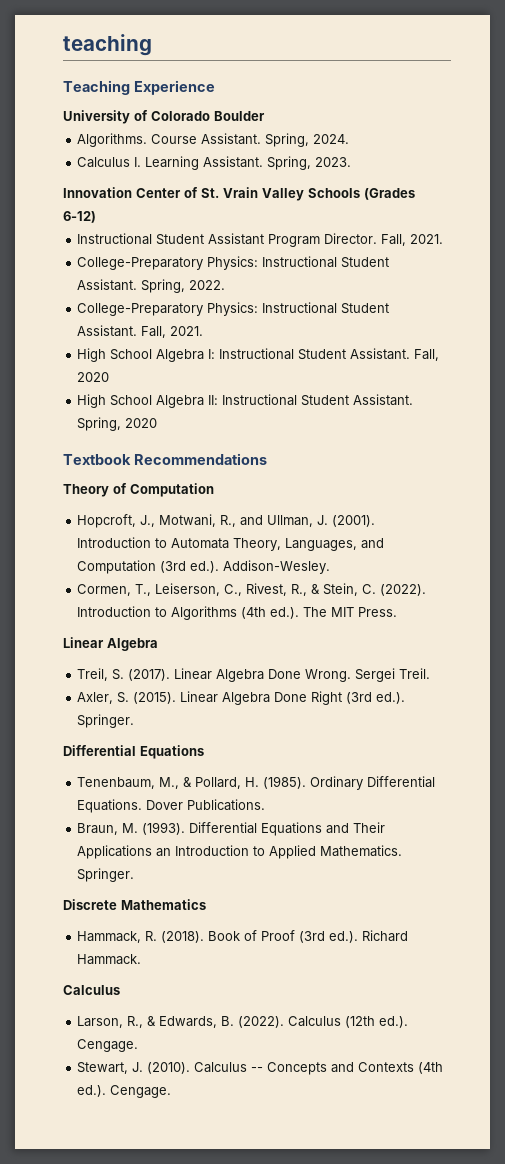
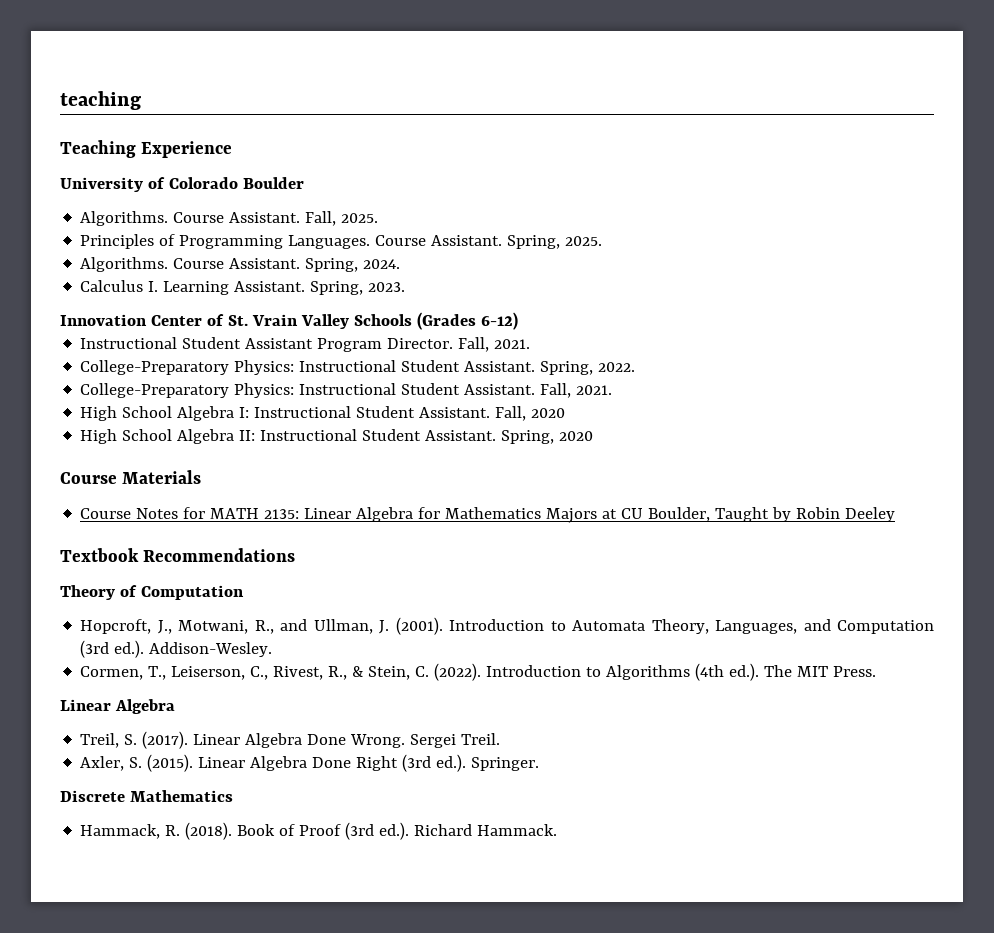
+ Algorithms. Course Assistant. Fall, 2025.
+ Principles of Programming Languages. Course Assistant. Spring, 2025.
+ Course Materials
+ Course Notes for MATH 2135: Linear Algebra for Mathematics Majors at CU Boulder, Taught by Robin Deeley
  Linear Algebra Done Right (3rd ed.). Springer.
- Differential Equations
- Tenenbaum, M., & Pollard, H. (1985). Ordinary Differential Equations. Dover Publications.
- Braun, M. (1993). Differential Equations and Their Applications an Introduction to Applied Mathematics. Springer.
  Book of Proof (3rd ed.). Richard Hammack.
- Calculus
- Larson, R., & Edwards, B. (2022). Calculus (12th ed.). Cengage.
- Stewart, J. (2010). Calculus -- Concepts and Contexts (4th ed.). Cengage.

